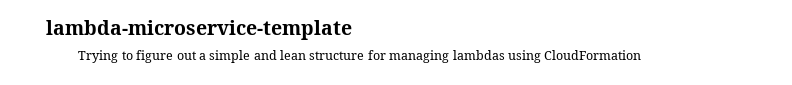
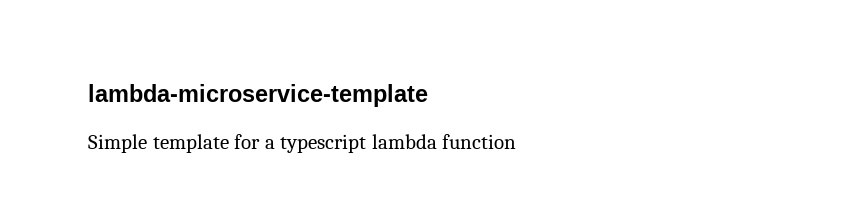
- Trying to figure out a simple and lean structure for managing lambdas using CloudFormation
+ Simple template for a typescript lambda function

